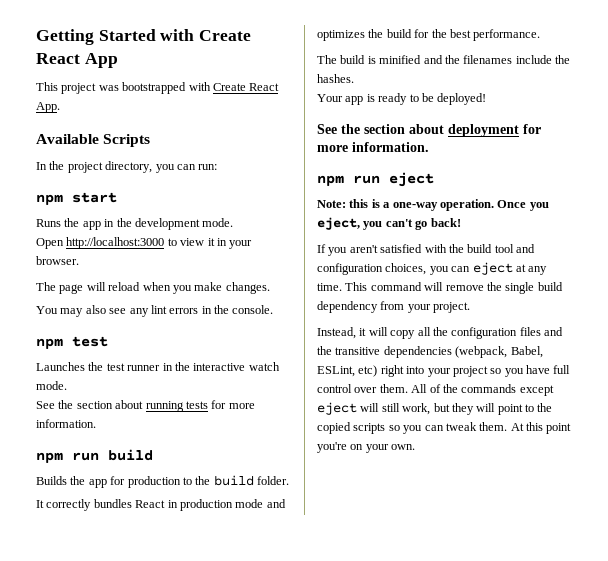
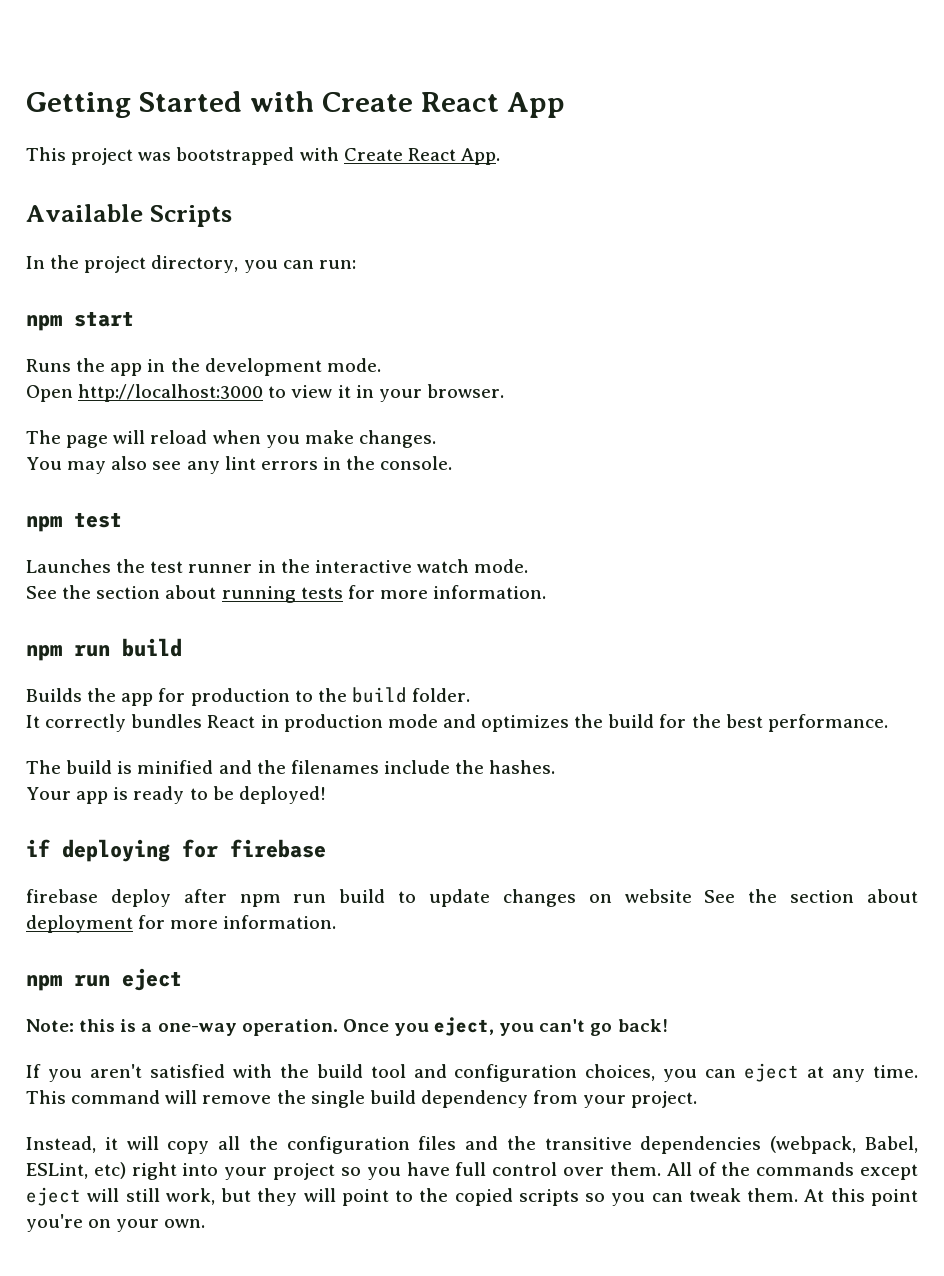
- See the section about deployment for more information.
+ if deploying for firebase
+ firebase deploy after npm run build to update changes on website See the section about deployment for more information.

